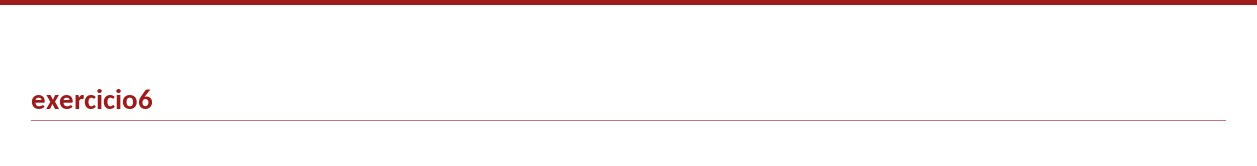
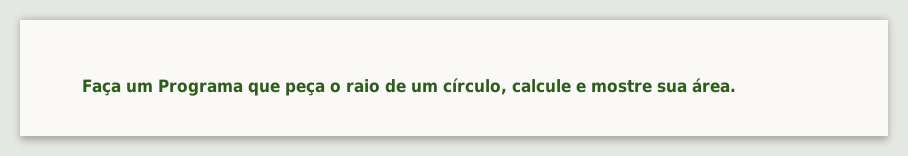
- exercicio6
+ Faça um Programa que peça o raio de um círculo, calcule e mostre sua área.

